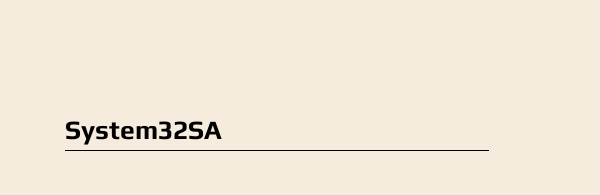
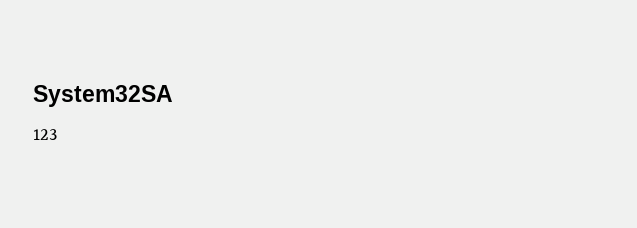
+ 123

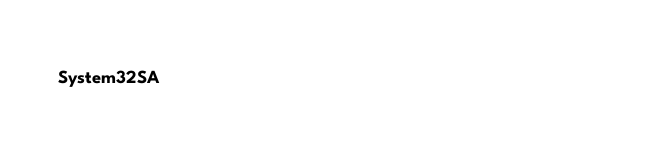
- 123

